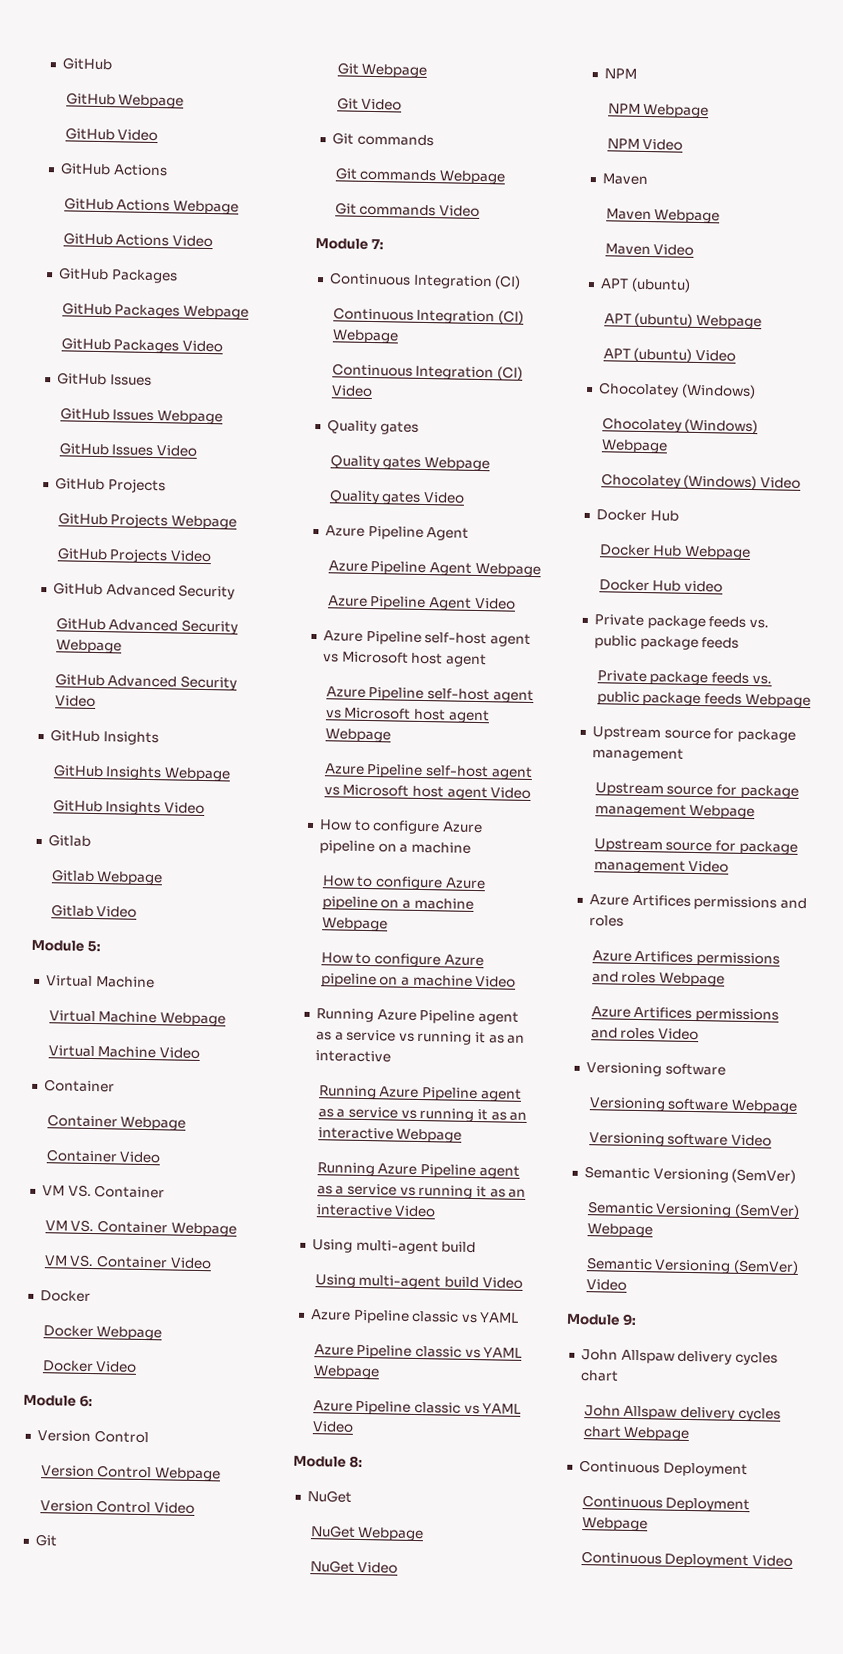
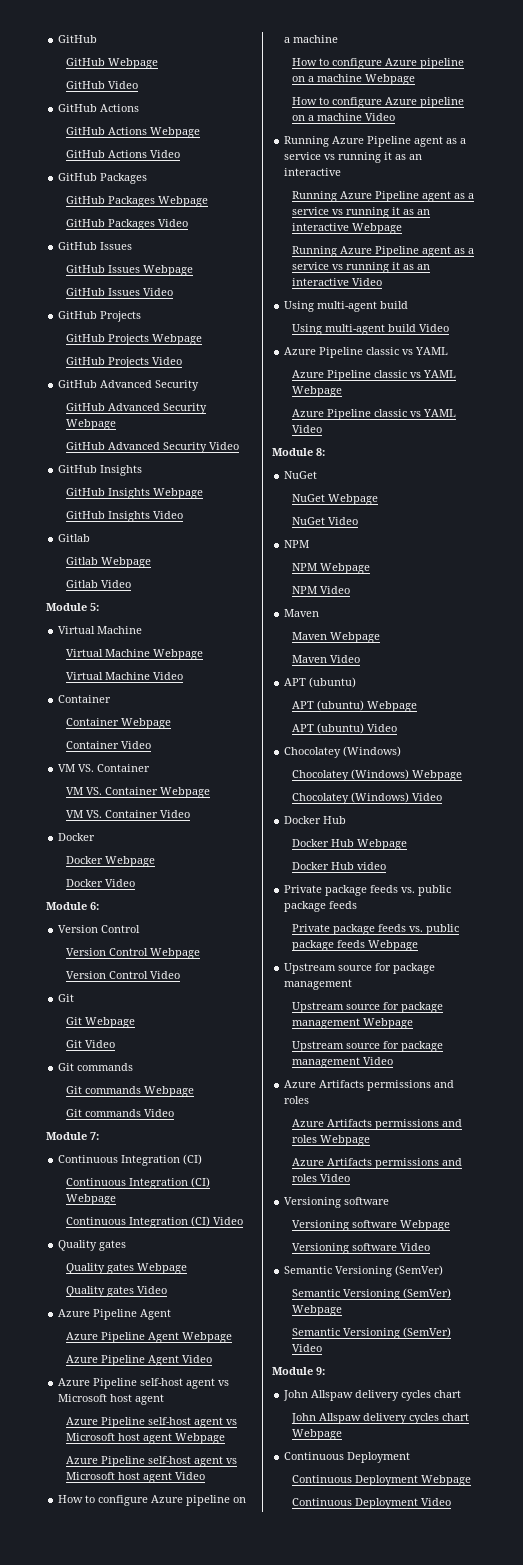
  Upstream source for package management Video
- Azure Artifices permissions and roles
+ Azure Artifacts permissions and roles
- Azure Artifices permissions and roles Webpage
+ Azure Artifacts permissions and roles Webpage
- Azure Artifices permissions and roles Video
+ Azure Artifacts permissions and roles Video

